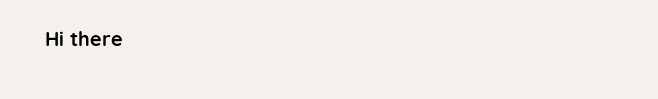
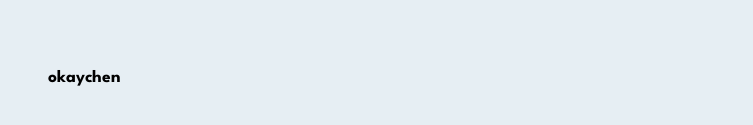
- Hi there
+ okaychen

